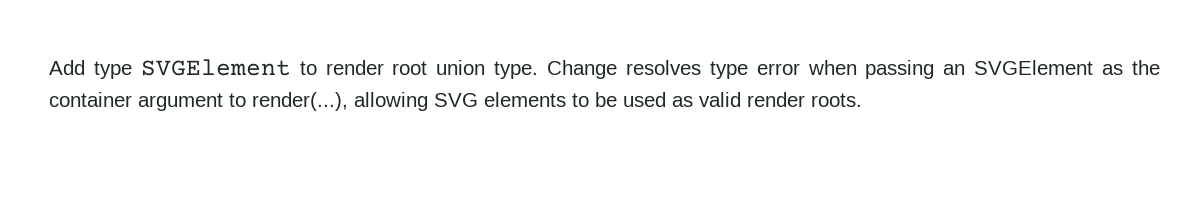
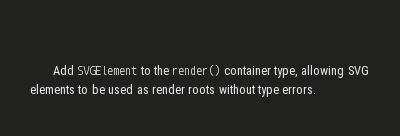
- Add type SVGElement to render root union type. Change resolves type error when passing an SVGElement as the container argument to render(...), allowing SVG elements to be used as valid render roots.
+ Add SVGElement to the render() container type, allowing SVG elements to be used as render roots without type errors.

